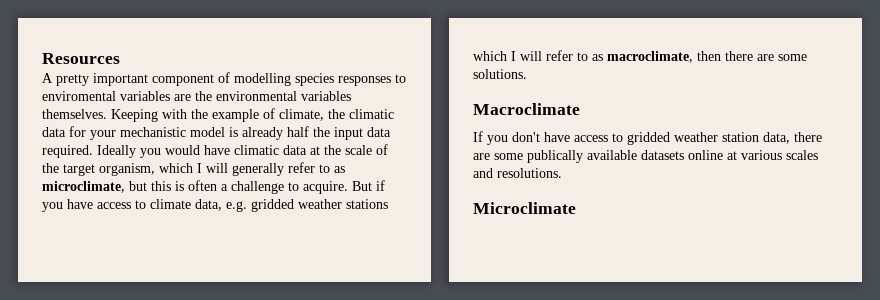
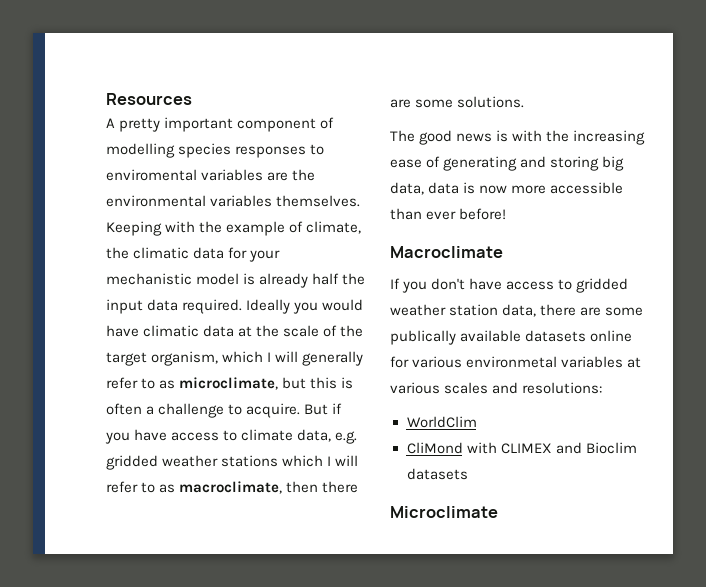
+ The good news is with the increasing ease of generating and storing big data, data is now more accessible than ever before!
- If you don't have access to gridded weather station data, there are some publically available datasets online at various scales and resolutions.
+ If you don't have access to gridded weather station data, there are some publically available datasets online for various environmetal variables at various scales and resolutions:
+ WorldClim
+ CliMond with CLIMEX and Bioclim datasets

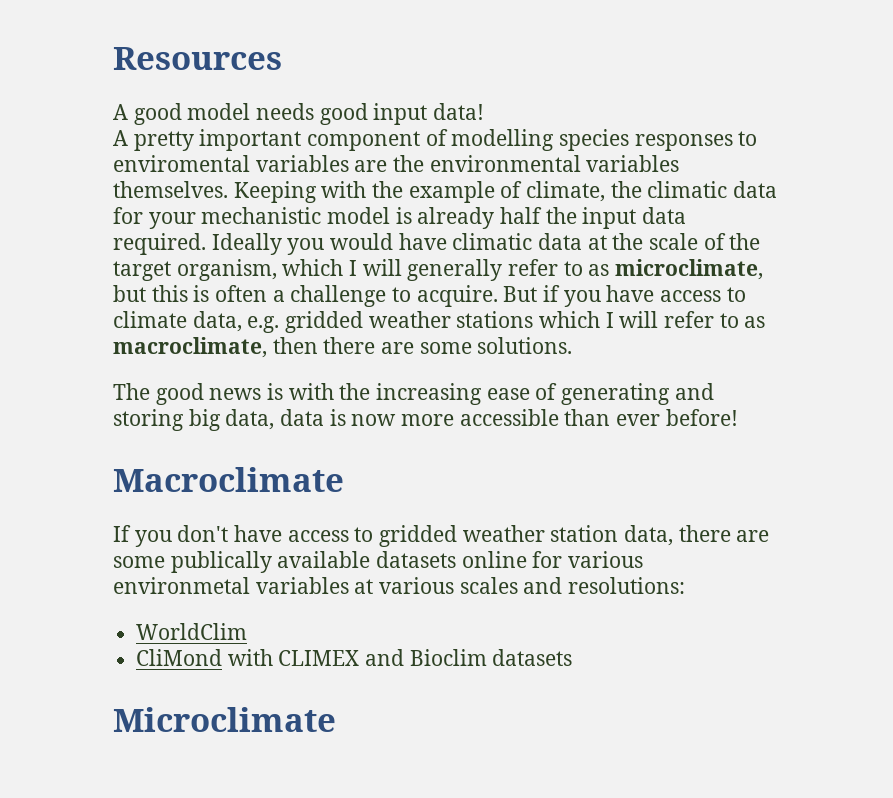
+ A good model needs good input data!

